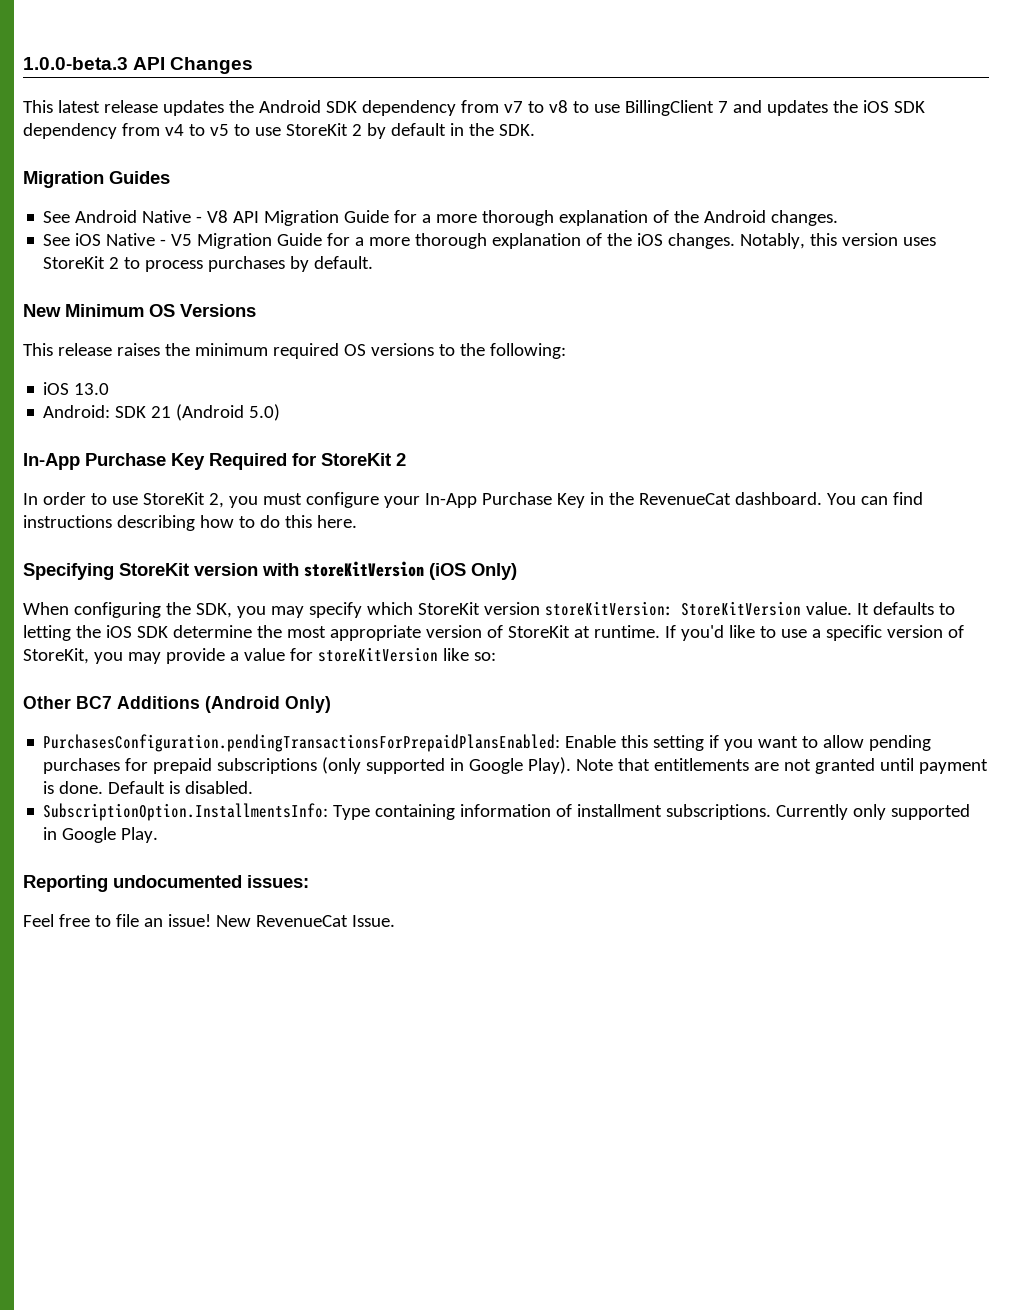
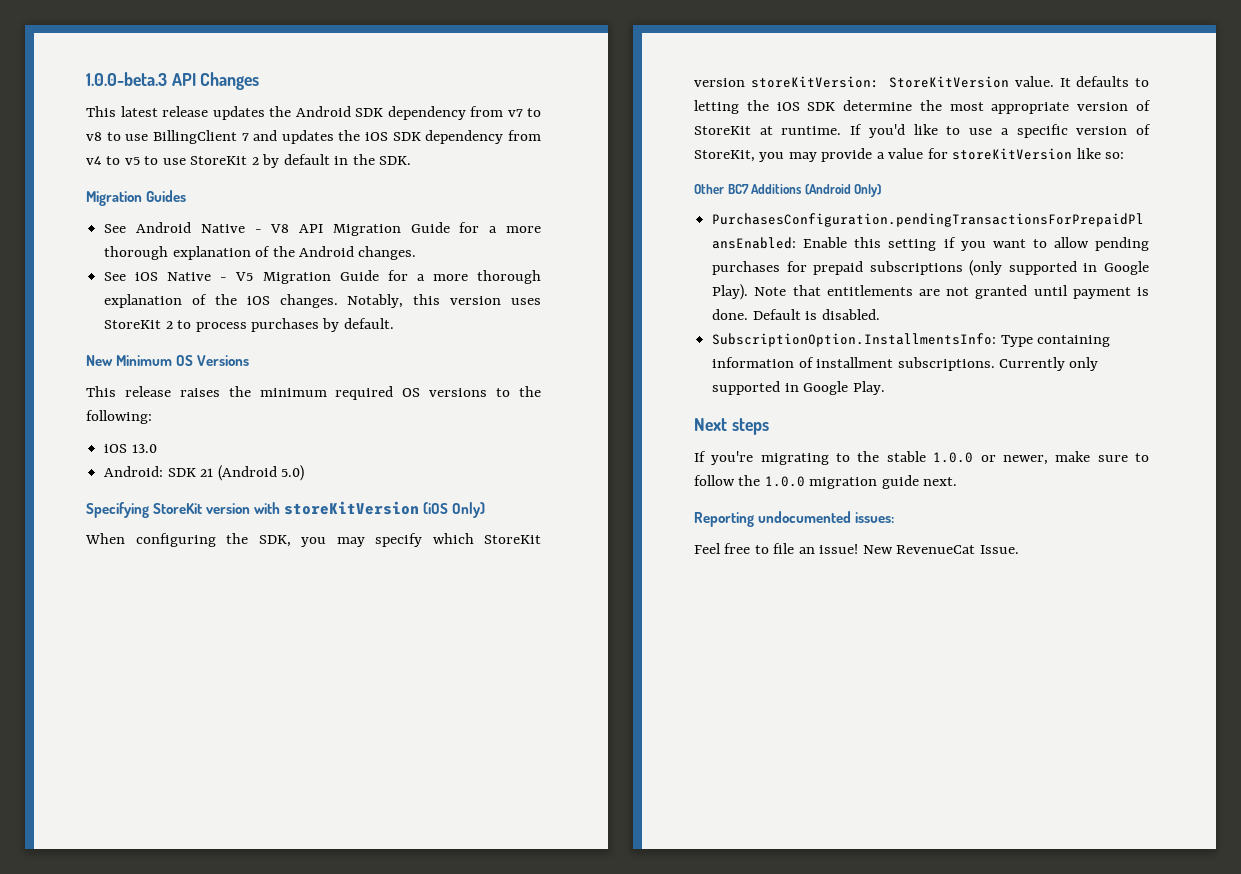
- In-App Purchase Key Required for StoreKit 2
- In order to use StoreKit 2, you must configure your In-App Purchase Key in the RevenueCat dashboard. You can find instructions describing how to do this here.
+ Next steps
+ If you're migrating to the stable 1.0.0 or newer, make sure to follow the 1.0.0 migration guide next.

